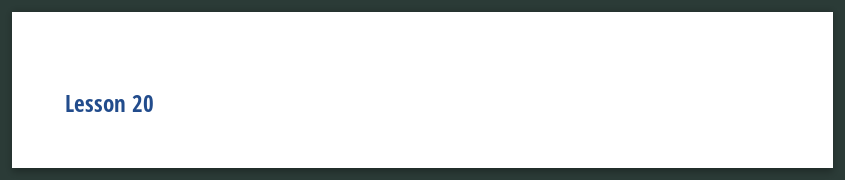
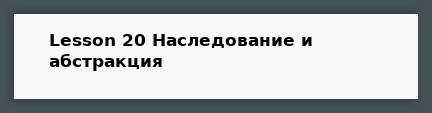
- Lesson 20
+ Lesson 20 Наследование и абстракция

